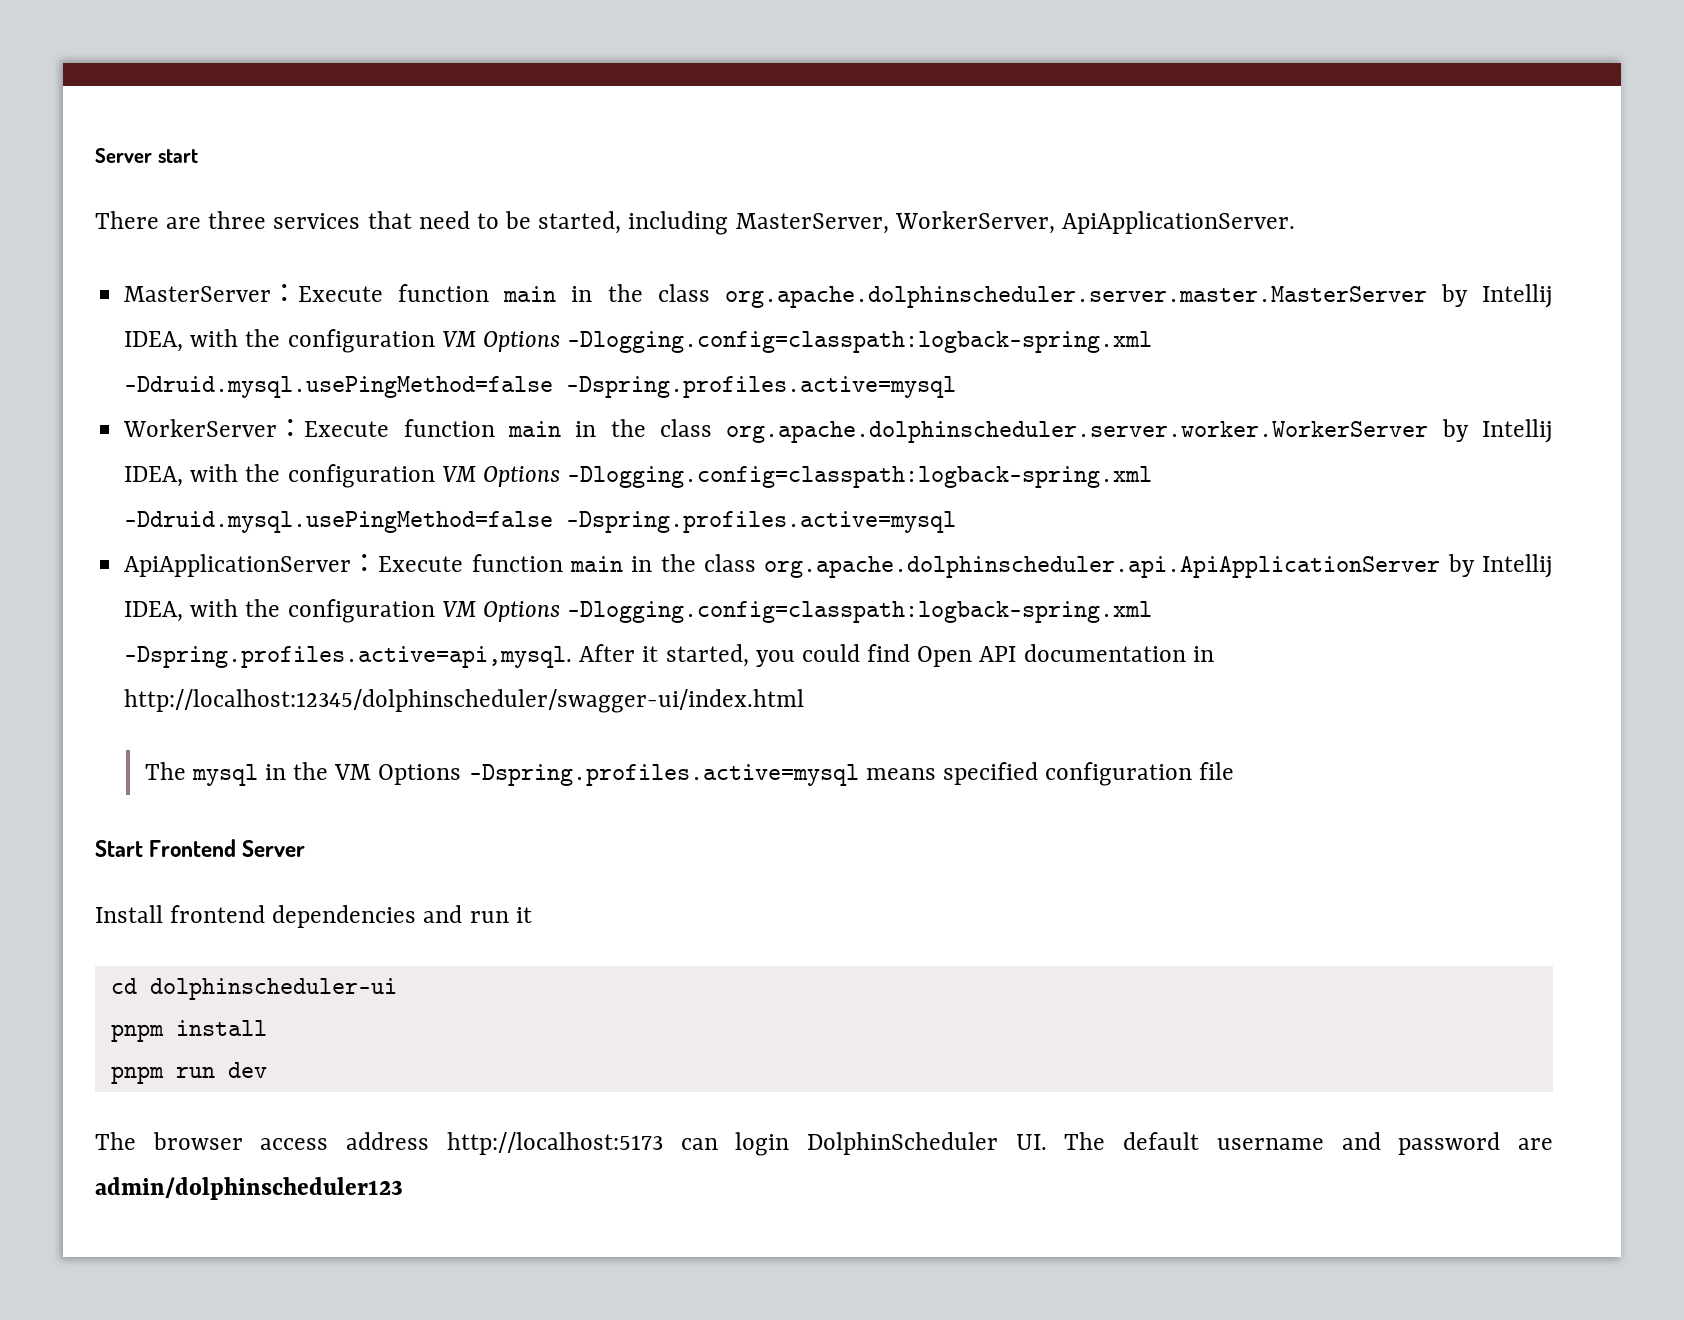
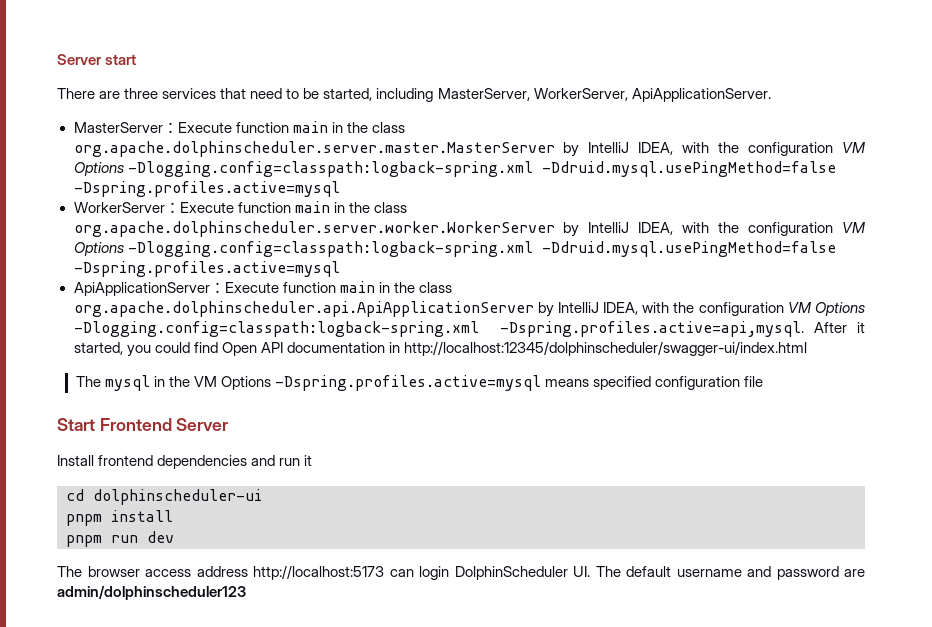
- MasterServer：Execute function main in the class org.apache.dolphinscheduler.server.master.MasterServer by Intellij IDEA, with the configuration VM Options -Dlogging.config=classpath:logback-spring.xml -Ddruid.mysql.usePingMethod=false -Dspring.profiles.active=mysql
+ MasterServer：Execute function main in the class org.apache.dolphinscheduler.server.master.MasterServer by IntelliJ IDEA, with the configuration VM Options -Dlogging.config=classpath:logback-spring.xml -Ddruid.mysql.usePingMethod=false -Dspring.profiles.active=mysql
- WorkerServer：Execute function main in the class org.apache.dolphinscheduler.server.worker.WorkerServer by Intellij IDEA, with the configuration VM Options -Dlogging.config=classpath:logback-spring.xml -Ddruid.mysql.usePingMethod=false -Dspring.profiles.active=mysql
+ WorkerServer：Execute function main in the class org.apache.dolphinscheduler.server.worker.WorkerServer by IntelliJ IDEA, with the configuration VM Options -Dlogging.config=classpath:logback-spring.xml -Ddruid.mysql.usePingMethod=false -Dspring.profiles.active=mysql
- ApiApplicationServer：Execute function main in the class org.apache.dolphinscheduler.api.ApiApplicationServer by Intellij IDEA, with the configuration VM Options -Dlogging.config=classpath:logback-spring.xml -Dspring.profiles.active=api,mysql. After it started, you could find Open API documentation in http://localhost:12345/dolphinscheduler/swagger-ui/index.html
+ ApiApplicationServer：Execute function main in the class org.apache.dolphinscheduler.api.ApiApplicationServer by IntelliJ IDEA, with the configuration VM Options -Dlogging.config=classpath:logback-spring.xml -Dspring.profiles.active=api,mysql. After it started, you could find Open API documentation in http://localhost:12345/dolphinscheduler/swagger-ui/index.html

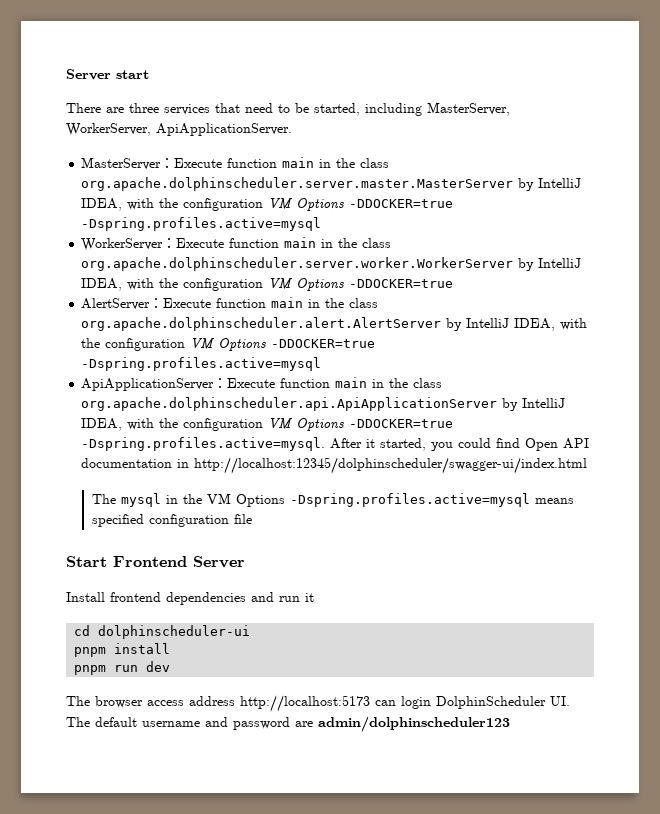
- MasterServer：Execute function main in the class org.apache.dolphinscheduler.server.master.MasterServer by IntelliJ IDEA, with the configuration VM Options -Dlogging.config=classpath:logback-spring.xml -Ddruid.mysql.usePingMethod=false -Dspring.profiles.active=mysql
+ MasterServer：Execute function main in the class org.apache.dolphinscheduler.server.master.MasterServer by IntelliJ IDEA, with the configuration VM Options -DDOCKER=true -Dspring.profiles.active=mysql
- WorkerServer：Execute function main in the class org.apache.dolphinscheduler.server.worker.WorkerServer by IntelliJ IDEA, with the configuration VM Options -Dlogging.config=classpath:logback-spring.xml -Ddruid.mysql.usePingMethod=false -Dspring.profiles.active=mysql
+ WorkerServer：Execute function main in the class org.apache.dolphinscheduler.server.worker.WorkerServer by IntelliJ IDEA, with the configuration VM Options -DDOCKER=true
+ AlertServer：Execute function main in the class org.apache.dolphinscheduler.alert.AlertServer by IntelliJ IDEA, with the configuration VM Options -DDOCKER=true -Dspring.profiles.active=mysql
- ApiApplicationServer：Execute function main in the class org.apache.dolphinscheduler.api.ApiApplicationServer by IntelliJ IDEA, with the configuration VM Options -Dlogging.config=classpath:logback-spring.xml -Dspring.profiles.active=api,mysql. After it started, you could find Open API documentation in http://localhost:12345/dolphinscheduler/swagger-ui/index.html
+ ApiApplicationServer：Execute function main in the class org.apache.dolphinscheduler.api.ApiApplicationServer by IntelliJ IDEA, with the configuration VM Options -DDOCKER=true -Dspring.profiles.active=mysql. After it started, you could find Open API documentation in http://localhost:12345/dolphinscheduler/swagger-ui/index.html

